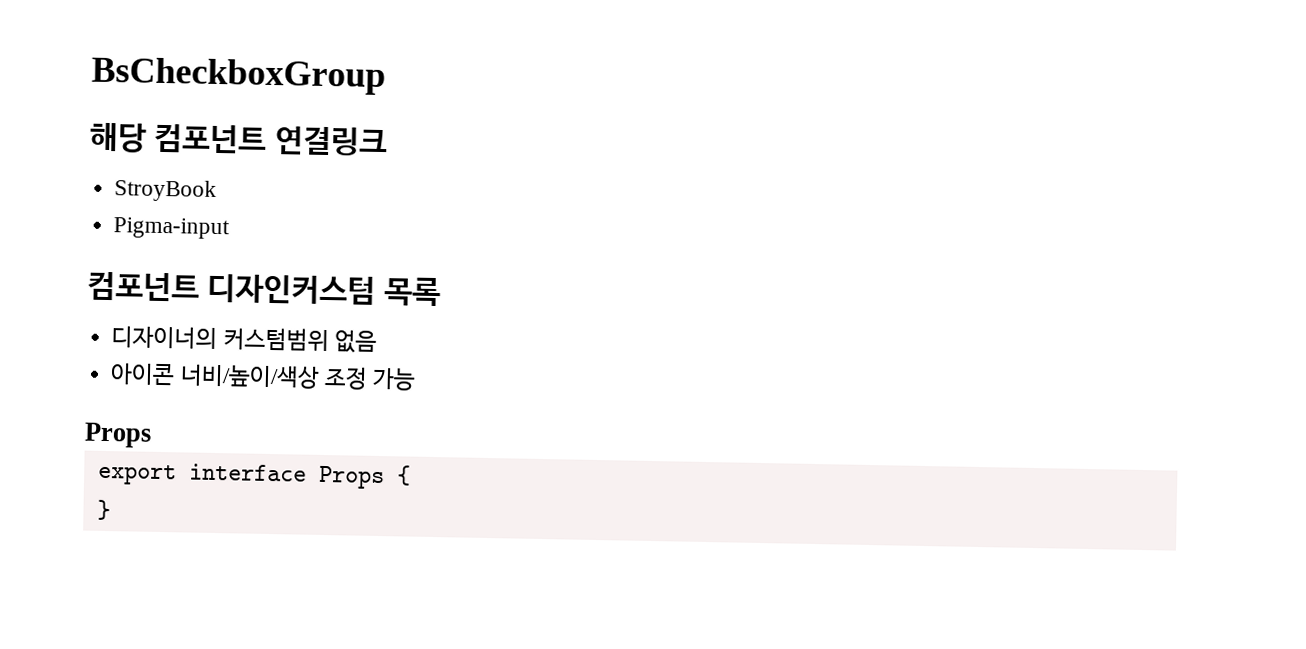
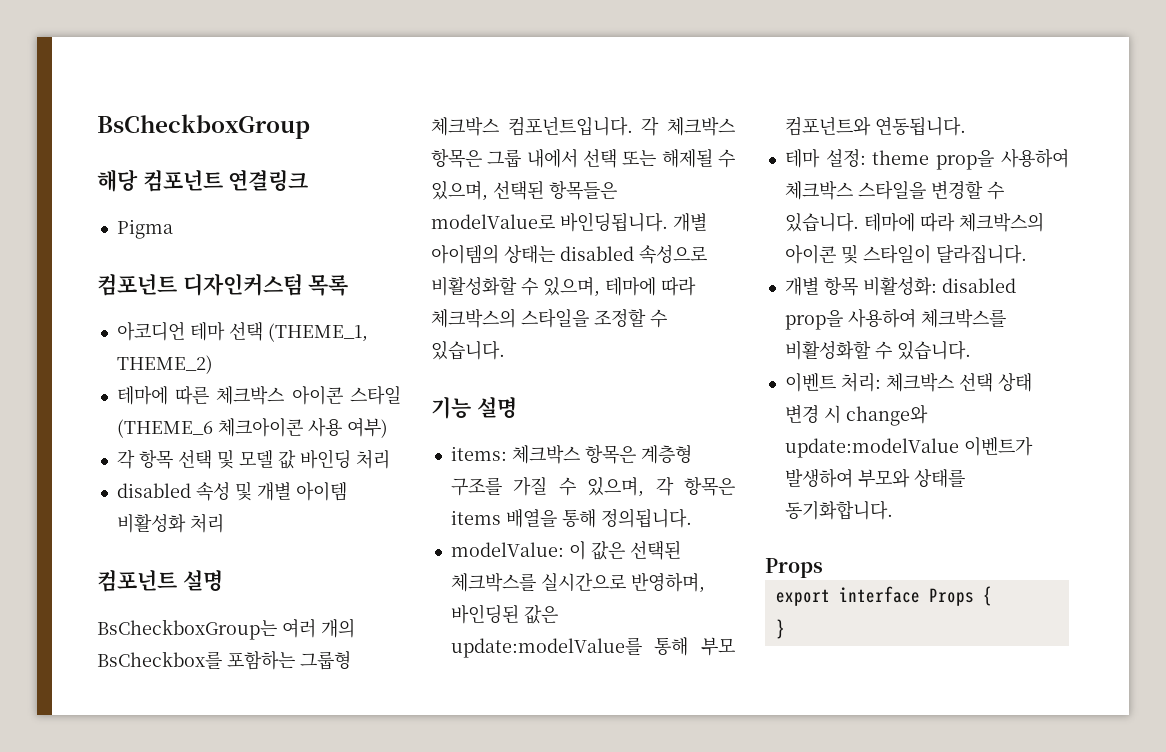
- StroyBook
- Pigma-input
+ Pigma
- 디자이너의 커스텀범위 없음
- 아이콘 너비/높이/색상 조정 가능
+ 아코디언 테마 선택 (THEME_1, THEME_2)
+ 테마에 따른 체크박스 아이콘 스타일 (THEME_6 체크아이콘 사용 여부)
+ 각 항목 선택 및 모델 값 바인딩 처리
+ disabled 속성 및 개별 아이템 비활성화 처리
+ 컴포넌트 설명
+ BsCheckboxGroup는 여러 개의 BsCheckbox를 포함하는 그룹형 체크박스 컴포넌트입니다. 각 체크박스 항목은 그룹 내에서 선택 또는 해제될 수 있으며, 선택된 항목들은 modelValue로 바인딩됩니다. 개별 아이템의 상태는 disabled 속성으로 비활성화할 수 있으며, 테마에 따라 체크박스의 스타일을 조정할 수 있습니다.
+ 기능 설명
+ items: 체크박스 항목은 계층형 구조를 가질 수 있으며, 각 항목은 items 배열을 통해 정의됩니다.
+ modelValue: 이 값은 선택된 체크박스를 실시간으로 반영하며, 바인딩된 값은 update:modelValue를 통해 부모 컴포넌트와 연동됩니다.
+ 테마 설정: theme prop을 사용하여 체크박스 스타일을 변경할 수 있습니다. 테마에 따라 체크박스의 아이콘 및 스타일이 달라집니다.
+ 개별 항목 비활성화: disabled prop을 사용하여 체크박스를 비활성화할 수 있습니다.
+ 이벤트 처리: 체크박스 선택 상태 변경 시 change와 update:modelValue 이벤트가 발생하여 부모와 상태를 동기화합니다.

